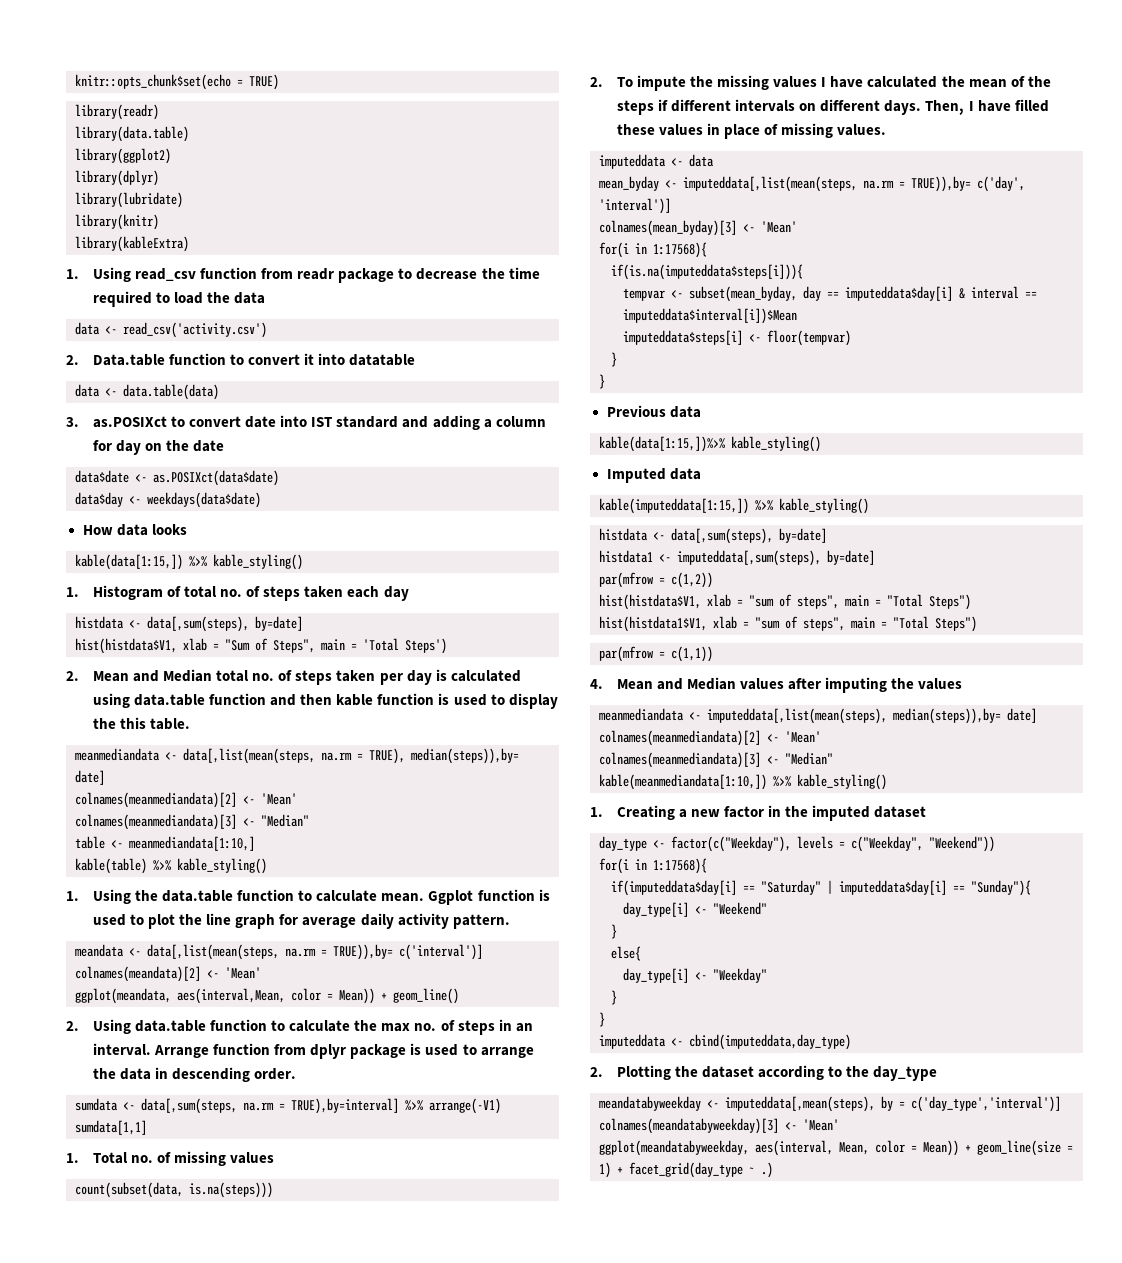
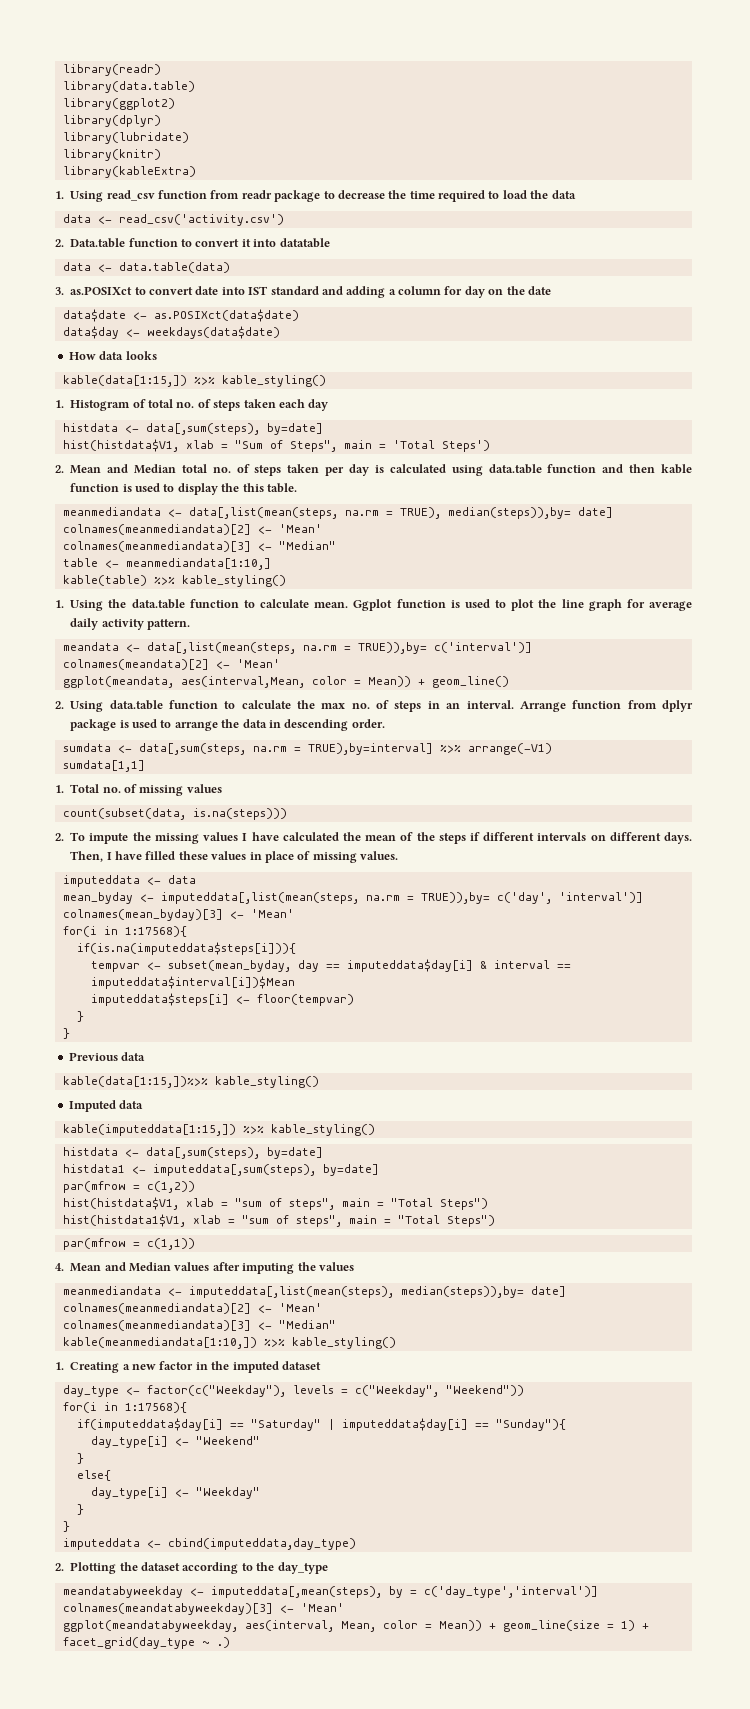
- knitr::opts_chunk$set(echo = TRUE)

